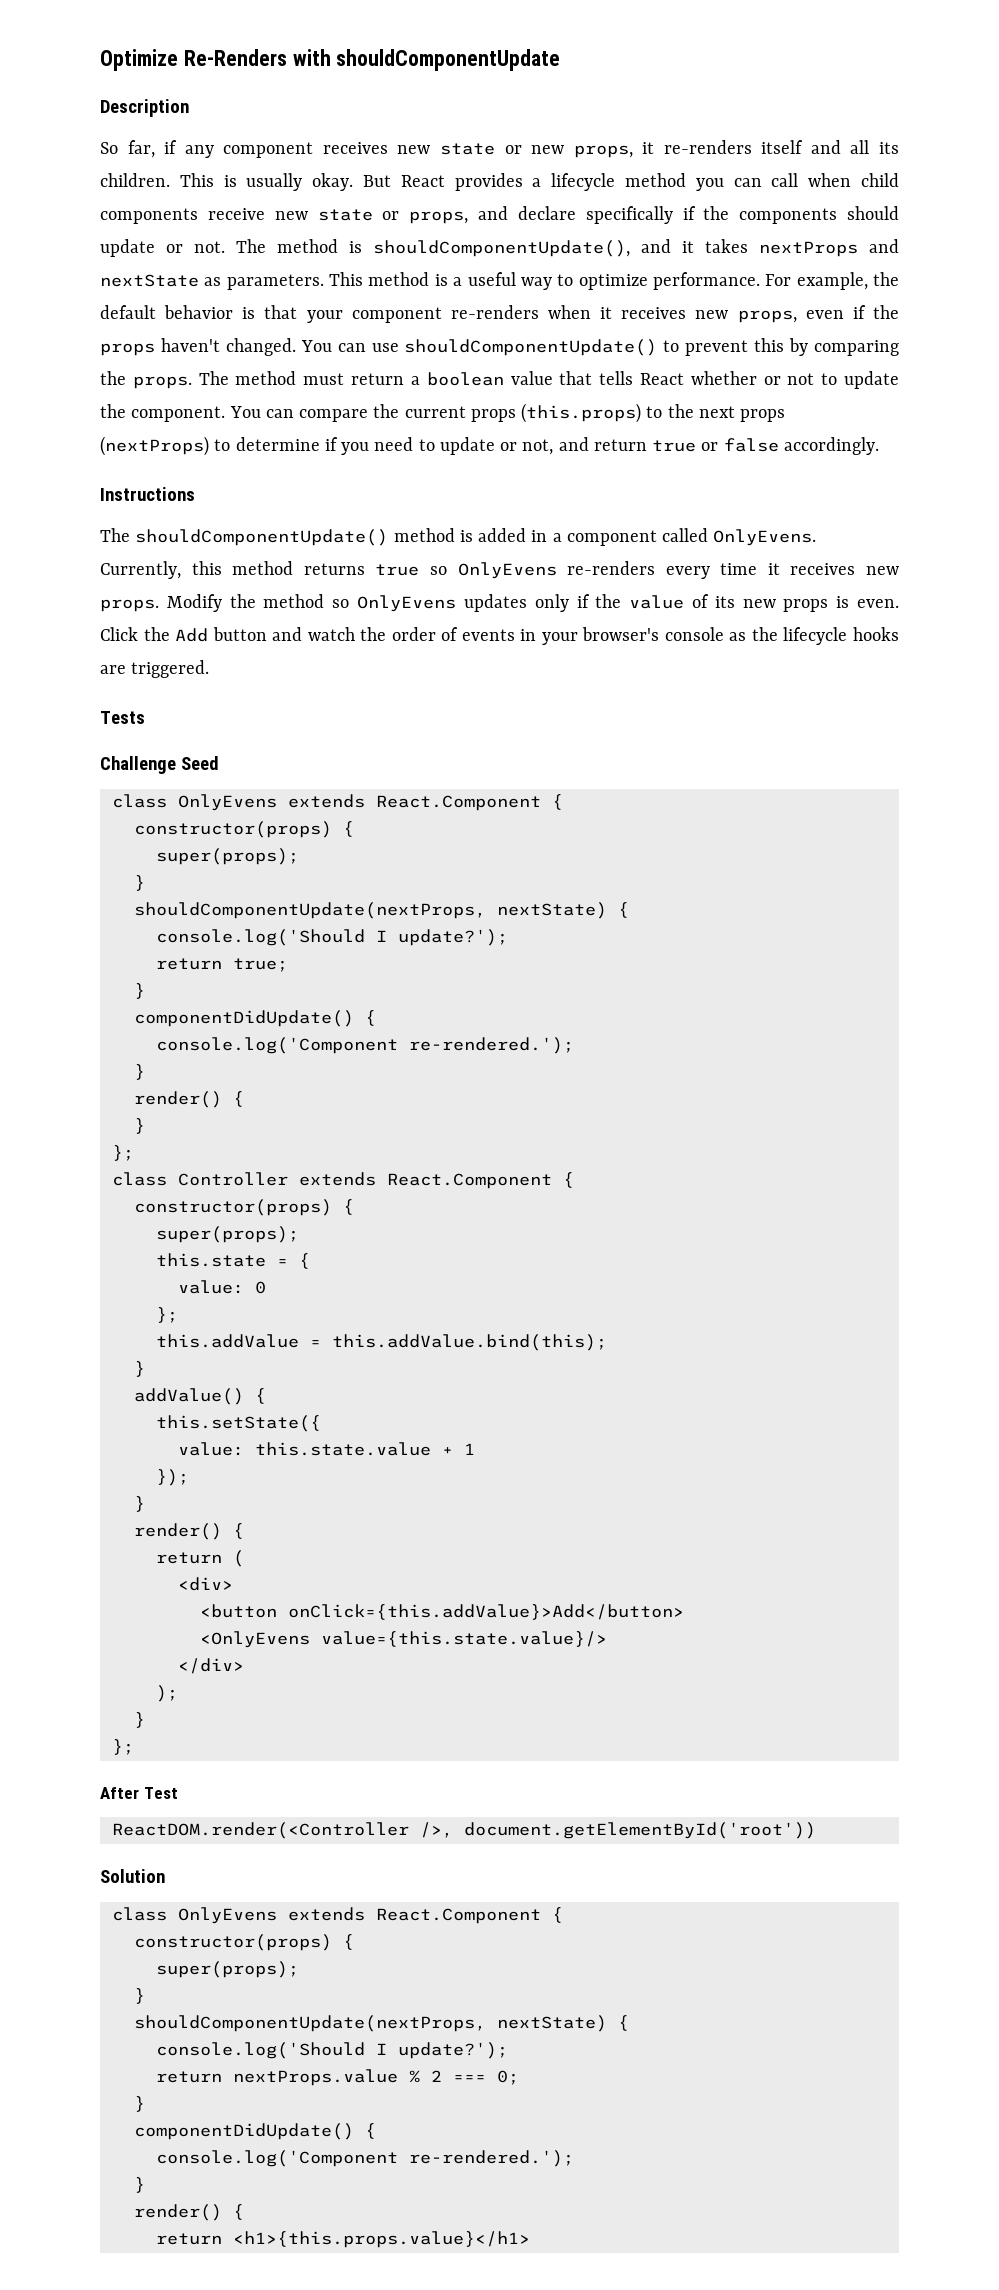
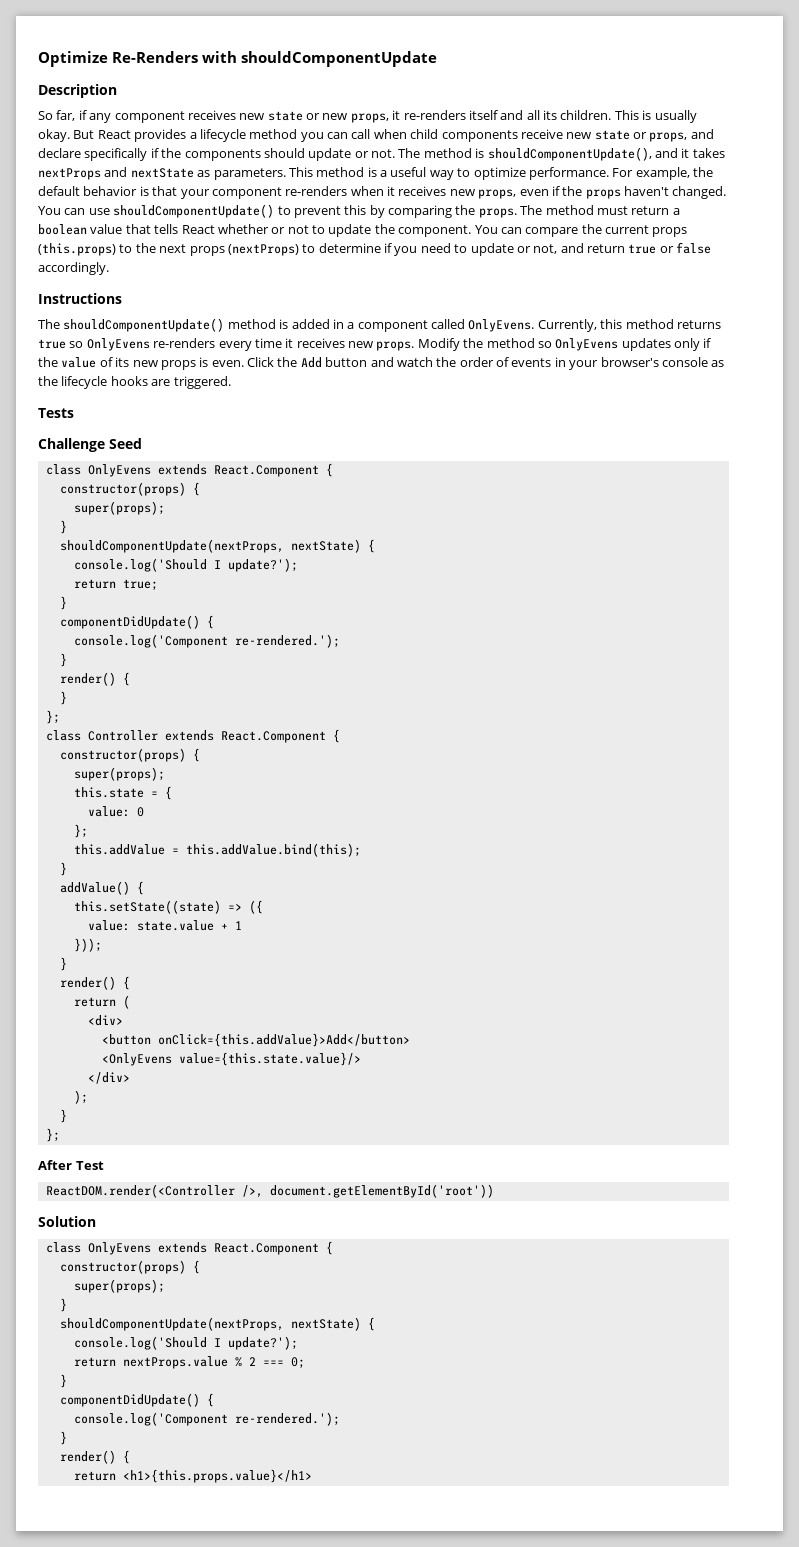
- this.setState({
- value: this.state.value + 1
+ this.setState((state) => ({
+ value: state.value + 1
- });
+ }));

